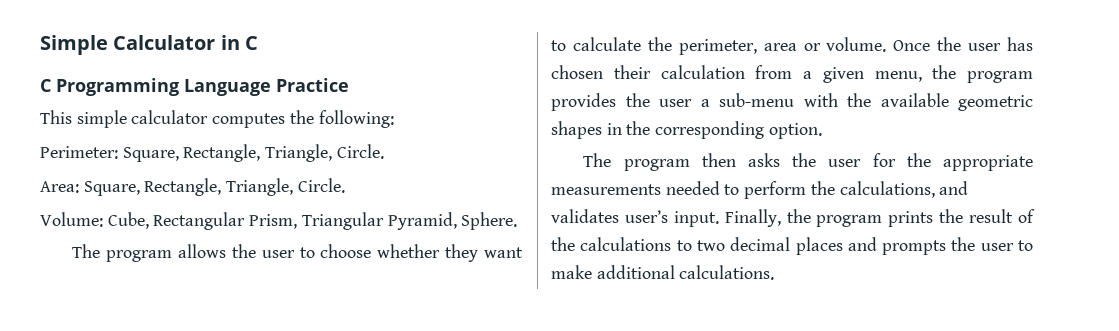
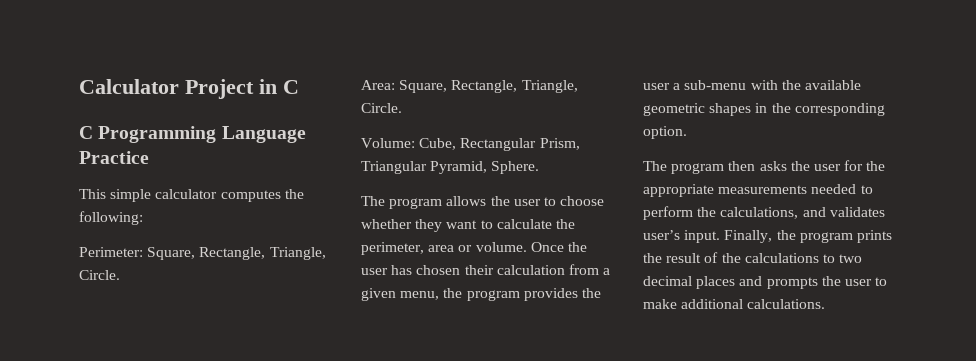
- Simple Calculator in C
+ Calculator Project in C

